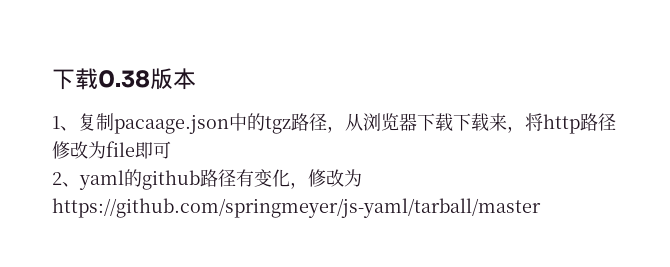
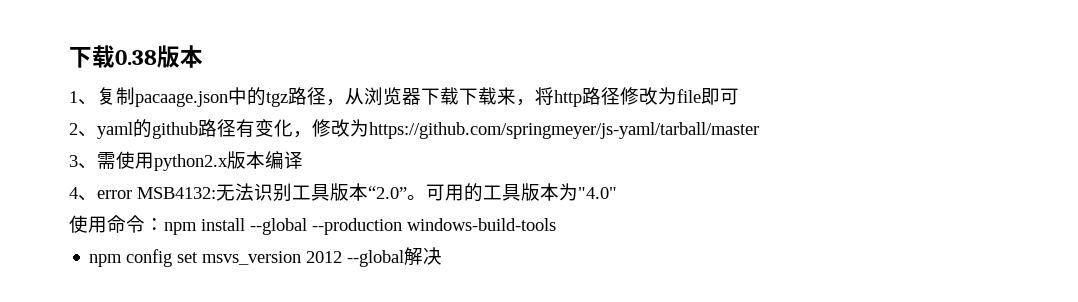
+ 3、需使用python2.x版本编译
+ 4、error MSB4132:无法识别工具版本“2.0”。可用的工具版本为"4.0"
+ 使用命令：npm install --global --production windows-build-tools
+ npm config set msvs_version 2012 --global解决

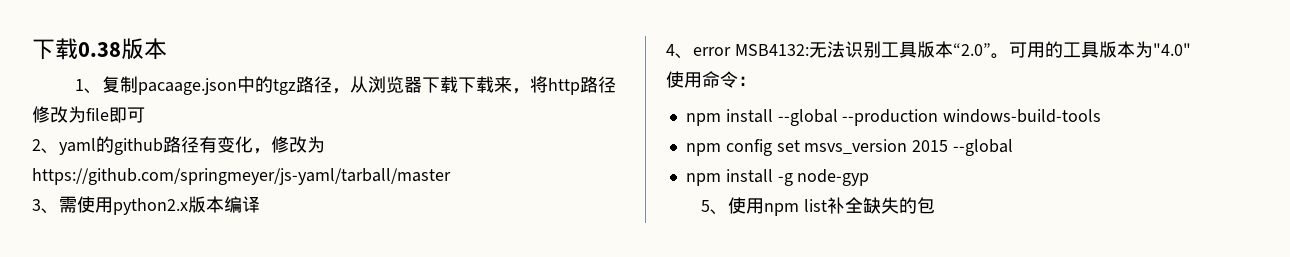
- 使用命令：npm install --global --production windows-build-tools
+ 使用命令：
+ npm install --global --production windows-build-tools
- npm config set msvs_version 2012 --global解决
+ npm config set msvs_version 2015 --global
+ npm install -g node-gyp
+ 5、使用npm list补全缺失的包

